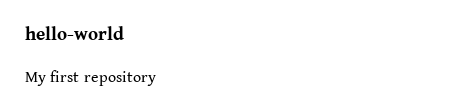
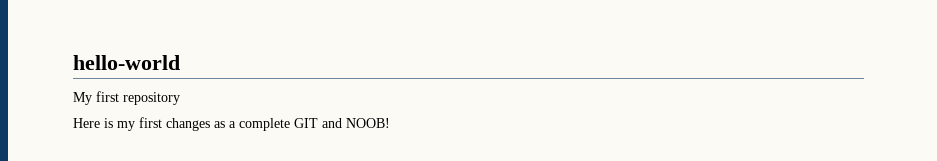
+ Here is my first changes as a complete GIT and NOOB!

